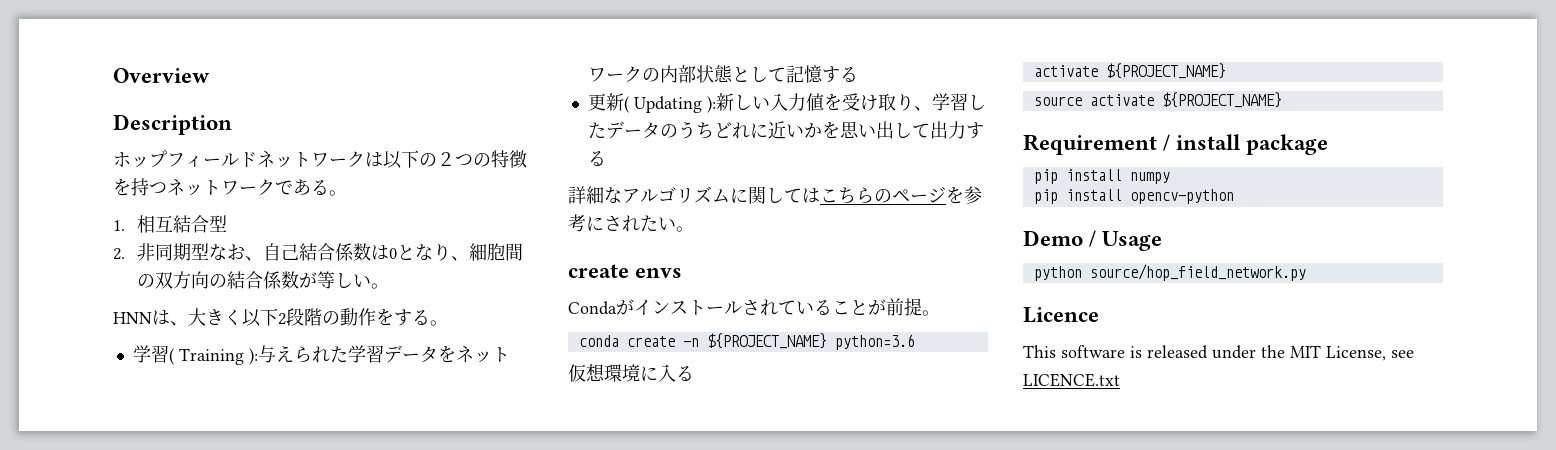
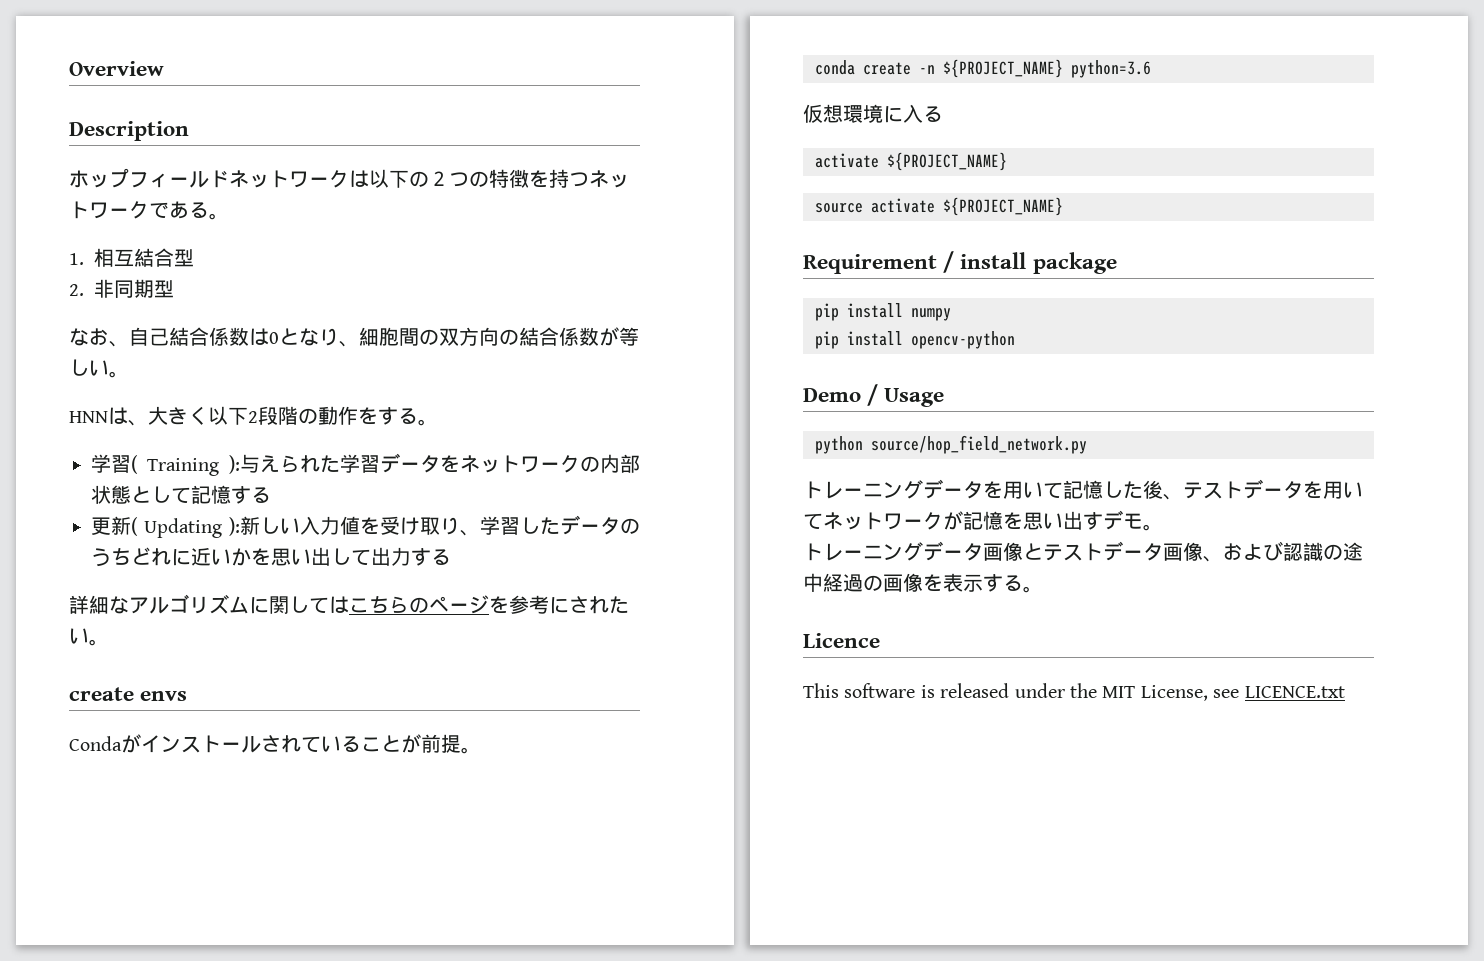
- 2.非同期型なお、自己結合係数は0となり、細胞間の双方向の結合係数が等しい。
+ 2.非同期型
+ なお、自己結合係数は0となり、細胞間の双方向の結合係数が等しい。
+ トレーニングデータを用いて記憶した後、テストデータを用いてネットワークが記憶を思い出すデモ。
+ トレーニングデータ画像とテストデータ画像、および認識の途中経過の画像を表示する。

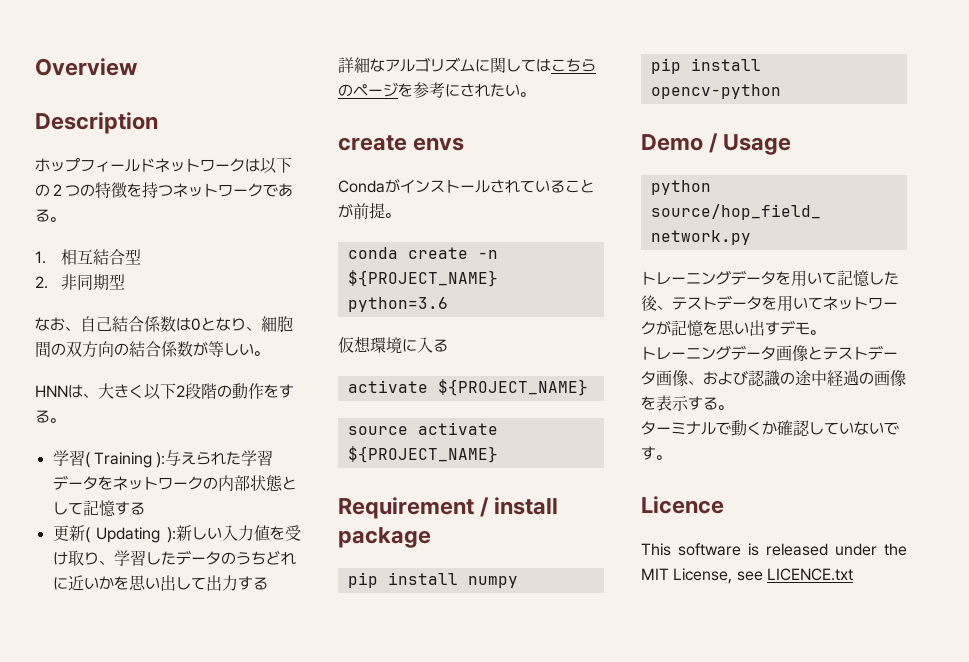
+ ターミナルで動くか確認していないです。

